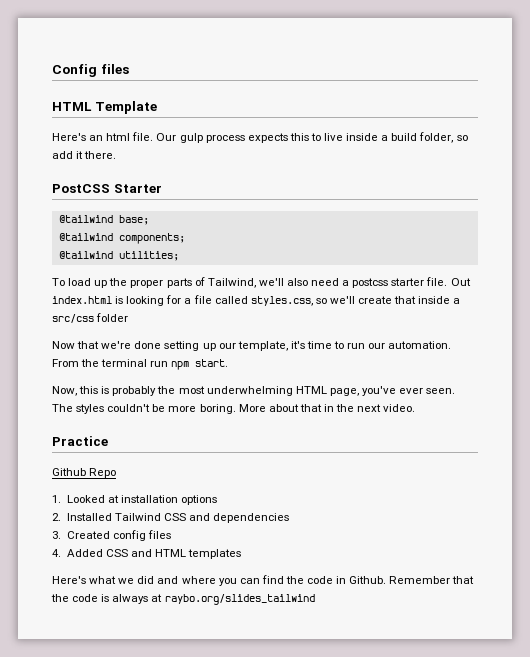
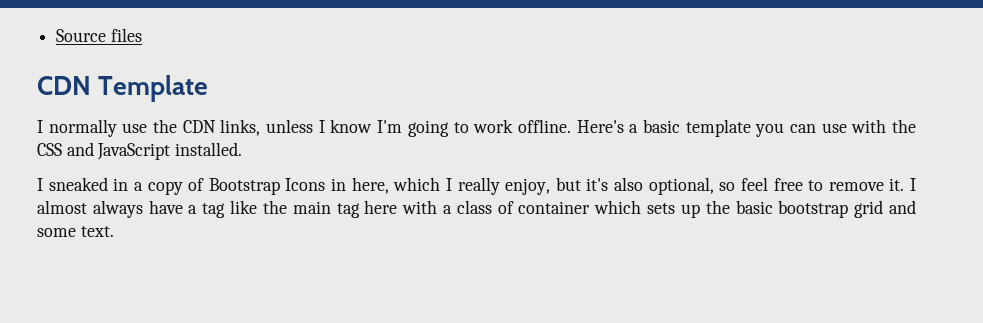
- Config files
- HTML Template
+ Source files
+ CDN Template
- Here's an html file. Our gulp process expects this to live inside a build folder, so add it there.
- PostCSS Starter
- @tailwind base;
- @tailwind components;
- @tailwind utilities;
- To load up the proper parts of Tailwind, we'll also need a postcss starter file. Out index.html is looking for a file called styles.css, so we'll create that inside a src/css folder
- Now that we're done setting up our template, it's time to run our automation. From the terminal run npm start.
- Now, this is probably the most underwhelming HTML page, you've ever seen. The styles couldn't be more boring. More about that in the next video.
- Practice
- Github Repo
- 1. Looked at installation options
- 2. Installed Tailwind CSS and dependencies
- 3. Created config files
- 4. Added CSS and HTML templates
- Here's what we did and where you can find the code in Github. Remember that the code is always at raybo.org/slides_tailwind
+ I normally use the CDN links, unless I know I'm going to work offline. Here's a basic template you can use with the CSS and JavaScript installed.
+ I sneaked in a copy of Bootstrap Icons in here, which I really enjoy, but it's also optional, so feel free to remove it. I almost always have a tag like the main tag here with a class of container which sets up the basic bootstrap grid and some text.

